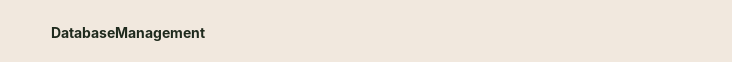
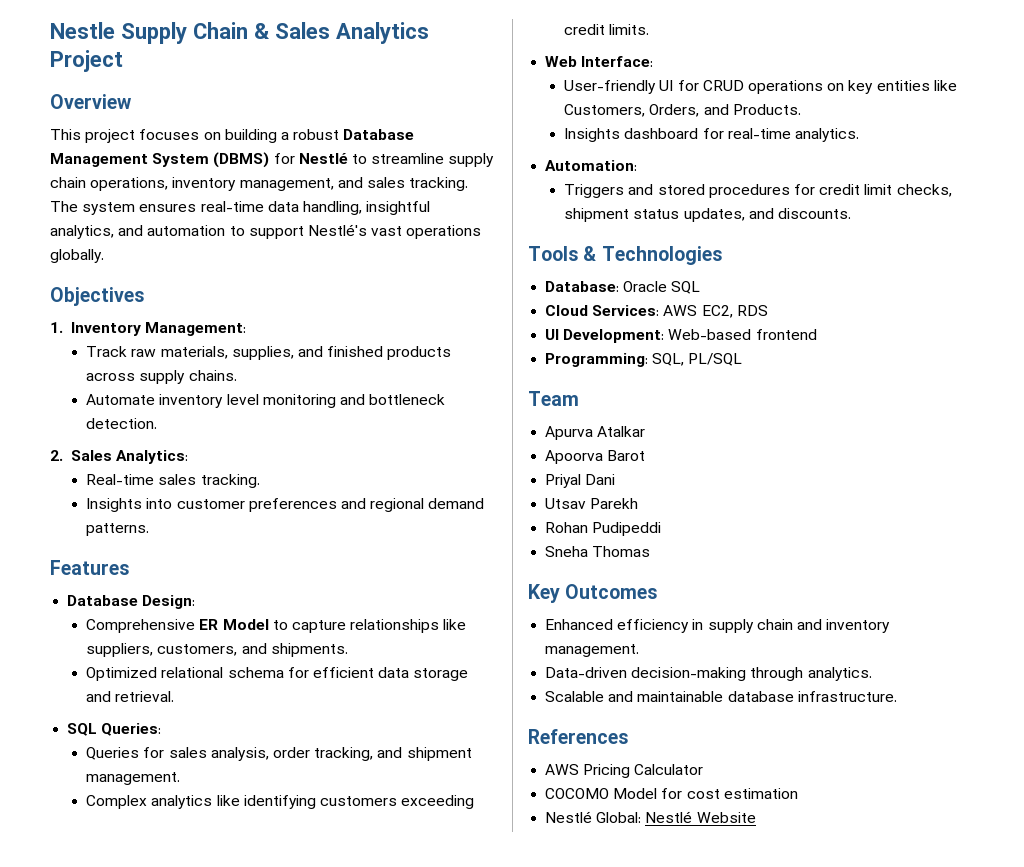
- DatabaseManagement
+ Nestle Supply Chain & Sales Analytics Project
+ Overview
+ This project focuses on building a robust Database Management System (DBMS) for Nestlé to streamline supply chain operations, inventory management, and sales tracking. The system ensures real-time data handling, insightful analytics, and automation to support Nestlé's vast operations globally.
+ Objectives
+ 1. Inventory Management:
+ Track raw materials, supplies, and finished products across supply chains.
+ Automate inventory level monitoring and bottleneck detection.
+ 2. Sales Analytics:
+ Real-time sales tracking.
+ Insights into customer preferences and regional demand patterns.
+ Features
+ Database Design:
+ Comprehensive ER Model to capture relationships like suppliers, customers, and shipments.
+ Optimized relational schema for efficient data storage and retrieval.
+ SQL Queries:
+ Queries for sales analysis, order tracking, and shipment management.
+ Complex analytics like identifying customers exceeding credit limits.
+ Web Interface:
+ User-friendly UI for CRUD operations on key entities like Customers, Orders, and Products.
+ Insights dashboard for real-time analytics.
+ Automation:
+ Triggers and stored procedures for credit limit checks, shipment status updates, and discounts.
+ Tools & Technologies
+ Database: Oracle SQL
+ Cloud Services: AWS EC2, RDS
+ UI Development: Web-based frontend
+ Programming: SQL, PL/SQL
+ Team
+ Apurva Atalkar
+ Apoorva Barot
+ Priyal Dani
+ Utsav Parekh
+ Rohan Pudipeddi
+ Sneha Thomas
+ Key Outcomes
+ Enhanced efficiency in supply chain and inventory management.
+ Data-driven decision-making through analytics.
+ Scalable and maintainable database infrastructure.
+ References
+ AWS Pricing Calculator
+ COCOMO Model for cost estimation
+ Nestlé Global: Nestlé Website

